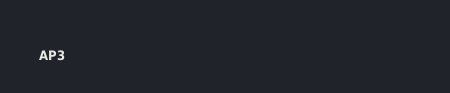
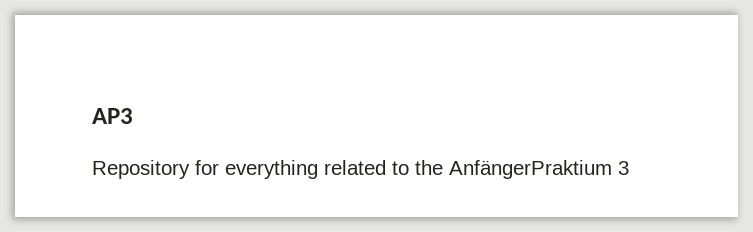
+ Repository for everything related to the AnfängerPraktium 3

